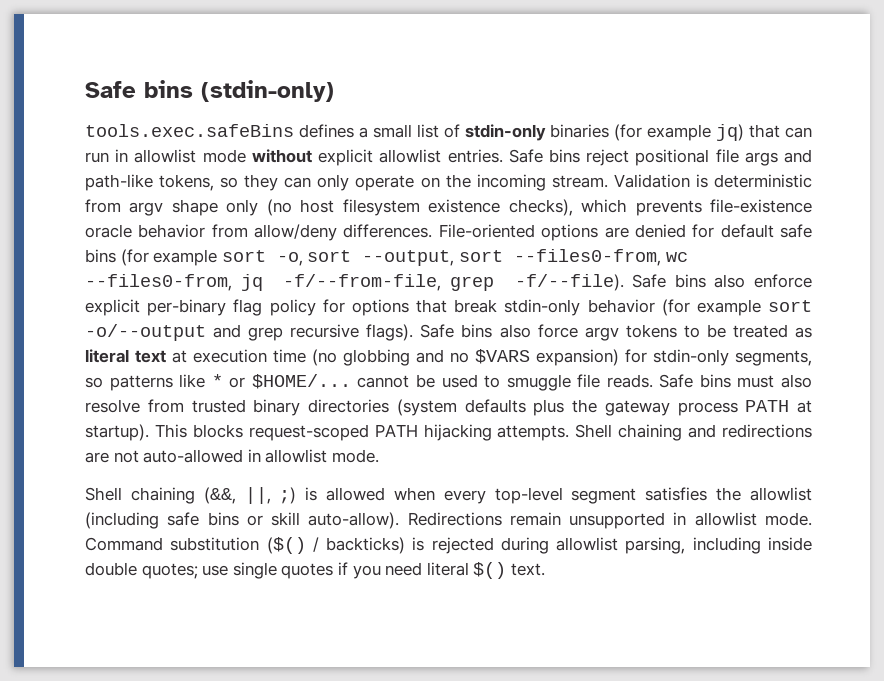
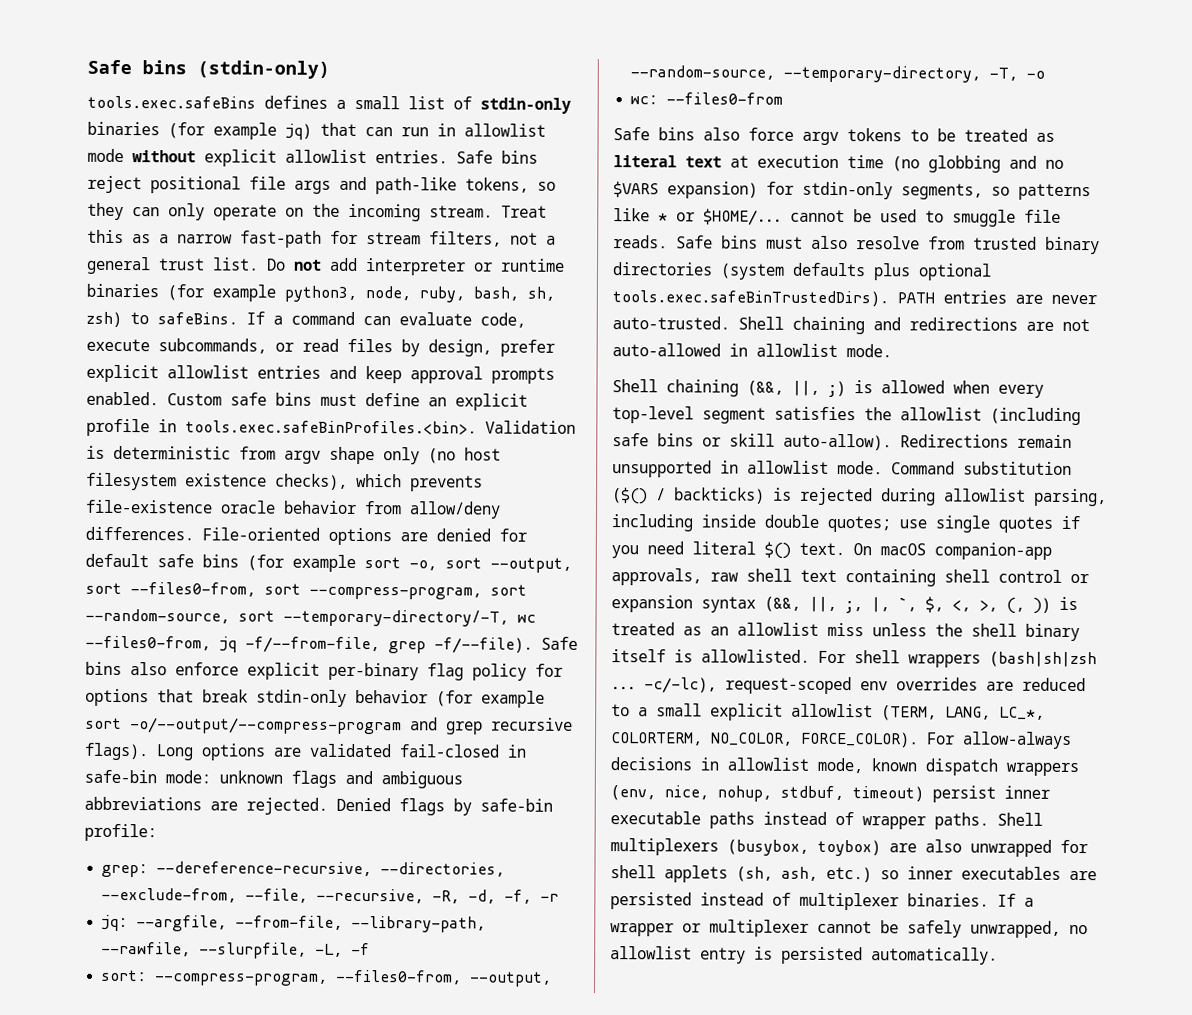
- Validation is deterministic from argv shape only (no host filesystem existence checks), which prevents file-existence oracle behavior from allow/deny differences.
+ Treat this as a narrow fast-path for stream filters, not a general trust list. Do not add interpreter or runtime binaries (for example python3, node, ruby, bash, sh, zsh) to safeBins. If a command can evaluate code, execute subcommands, or read files by design, prefer explicit allowlist entries and keep approval prompts enabled. Custom safe bins must define an explicit profile in tools.exec.safeBinProfiles.<bin>. Validation is deterministic from argv shape only (no host filesystem existence checks), which prevents file-existence oracle behavior from allow/deny differences.
- File-oriented options are denied for default safe bins (for example sort -o, sort --output, sort --files0-from, wc --files0-from, jq -f/--from-file, grep -f/--file).
+ File-oriented options are denied for default safe bins (for example sort -o, sort --output, sort --files0-from, sort --compress-program, sort --random-source, sort --temporary-directory/-T, wc --files0-from, jq -f/--from-file, grep -f/--file).
- Safe bins also enforce explicit per-binary flag policy for options that break stdin-only behavior (for example sort -o/--output and grep recursive flags). Safe bins also force argv tokens to be treated as literal text at execution time (no globbing and no $VARS expansion) for stdin-only segments, so patterns like * or $HOME/... cannot be used to smuggle file reads.
+ Safe bins also enforce explicit per-binary flag policy for options that break stdin-only behavior (for example sort -o/--output/--compress-program and grep recursive flags). Long options are validated fail-closed in safe-bin mode: unknown flags and ambiguous abbreviations are rejected. Denied flags by safe-bin profile:
+ grep: --dereference-recursive, --directories, --exclude-from, --file, --recursive, -R, -d, -f, -r
+ jq: --argfile, --from-file, --library-path, --rawfile, --slurpfile, -L, -f
+ sort: --compress-program, --files0-from, --output, --random-source, --temporary-directory, -T, -o
+ wc: --files0-from
+ Safe bins also force argv tokens to be treated as literal text at execution time (no globbing and no $VARS expansion) for stdin-only segments, so patterns like * or $HOME/... cannot be used to smuggle file reads.
- Safe bins must also resolve from trusted binary directories (system defaults plus the gateway process PATH at startup). This blocks request-scoped PATH hijacking attempts.
+ Safe bins must also resolve from trusted binary directories (system defaults plus optional tools.exec.safeBinTrustedDirs). PATH entries are never auto-trusted.
+ On macOS companion-app approvals, raw shell text containing shell control or expansion syntax (&&, ||, ;, |, `, $, <, >, (, )) is treated as an allowlist miss unless the shell binary itself is allowlisted. For shell wrappers (bash|sh|zsh ... -c/-lc), request-scoped env overrides are reduced to a small explicit allowlist (TERM, LANG, LC_*, COLORTERM, NO_COLOR, FORCE_COLOR). For allow-always decisions in allowlist mode, known dispatch wrappers (env, nice, nohup, stdbuf, timeout) persist inner executable paths instead of wrapper paths. Shell multiplexers (busybox, toybox) are also unwrapped for shell applets (sh, ash, etc.) so inner executables are persisted instead of multiplexer binaries. If a wrapper or multiplexer cannot be safely unwrapped, no allowlist entry is persisted automatically.

